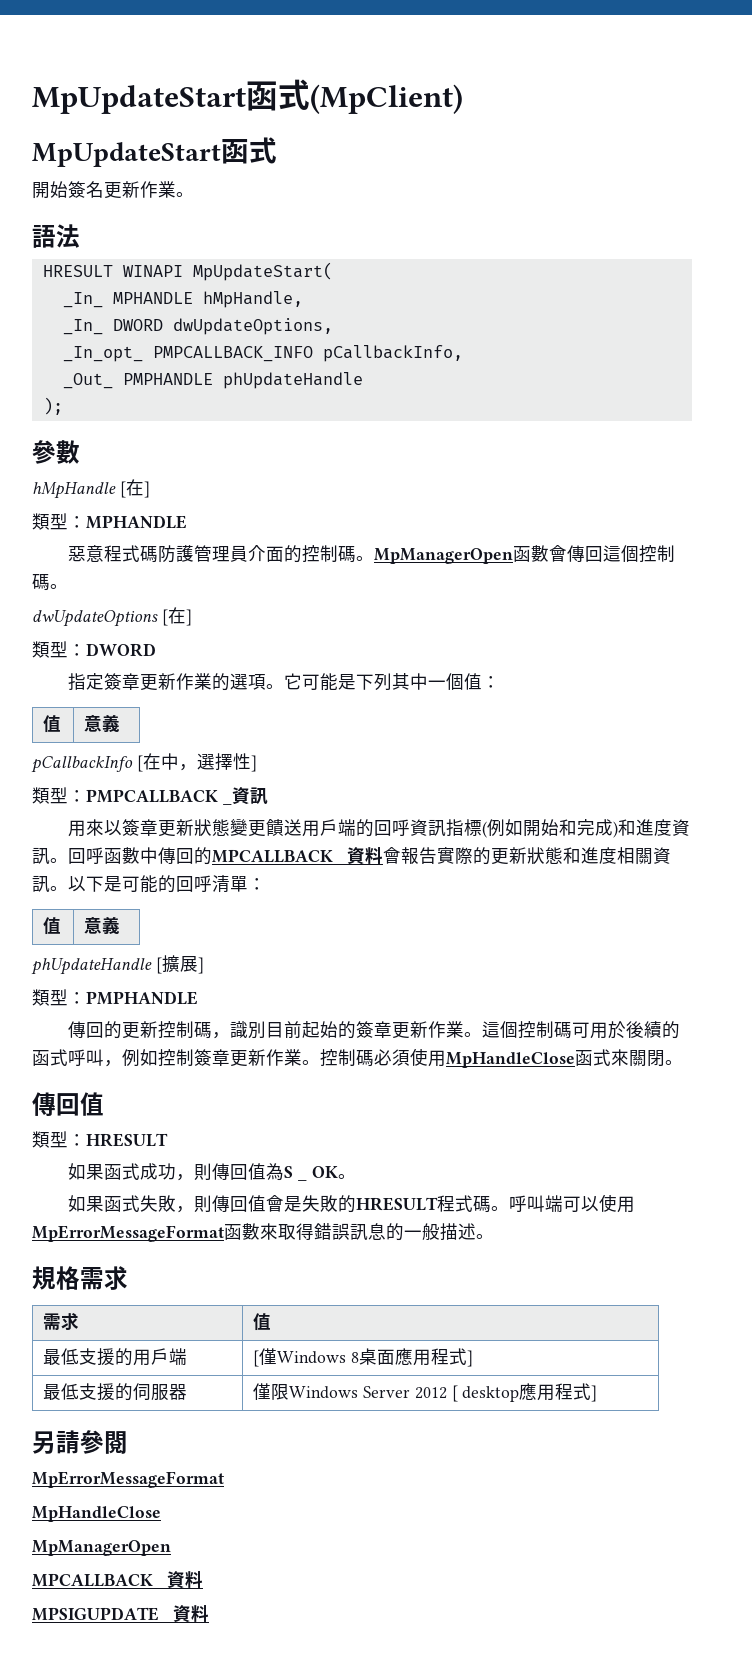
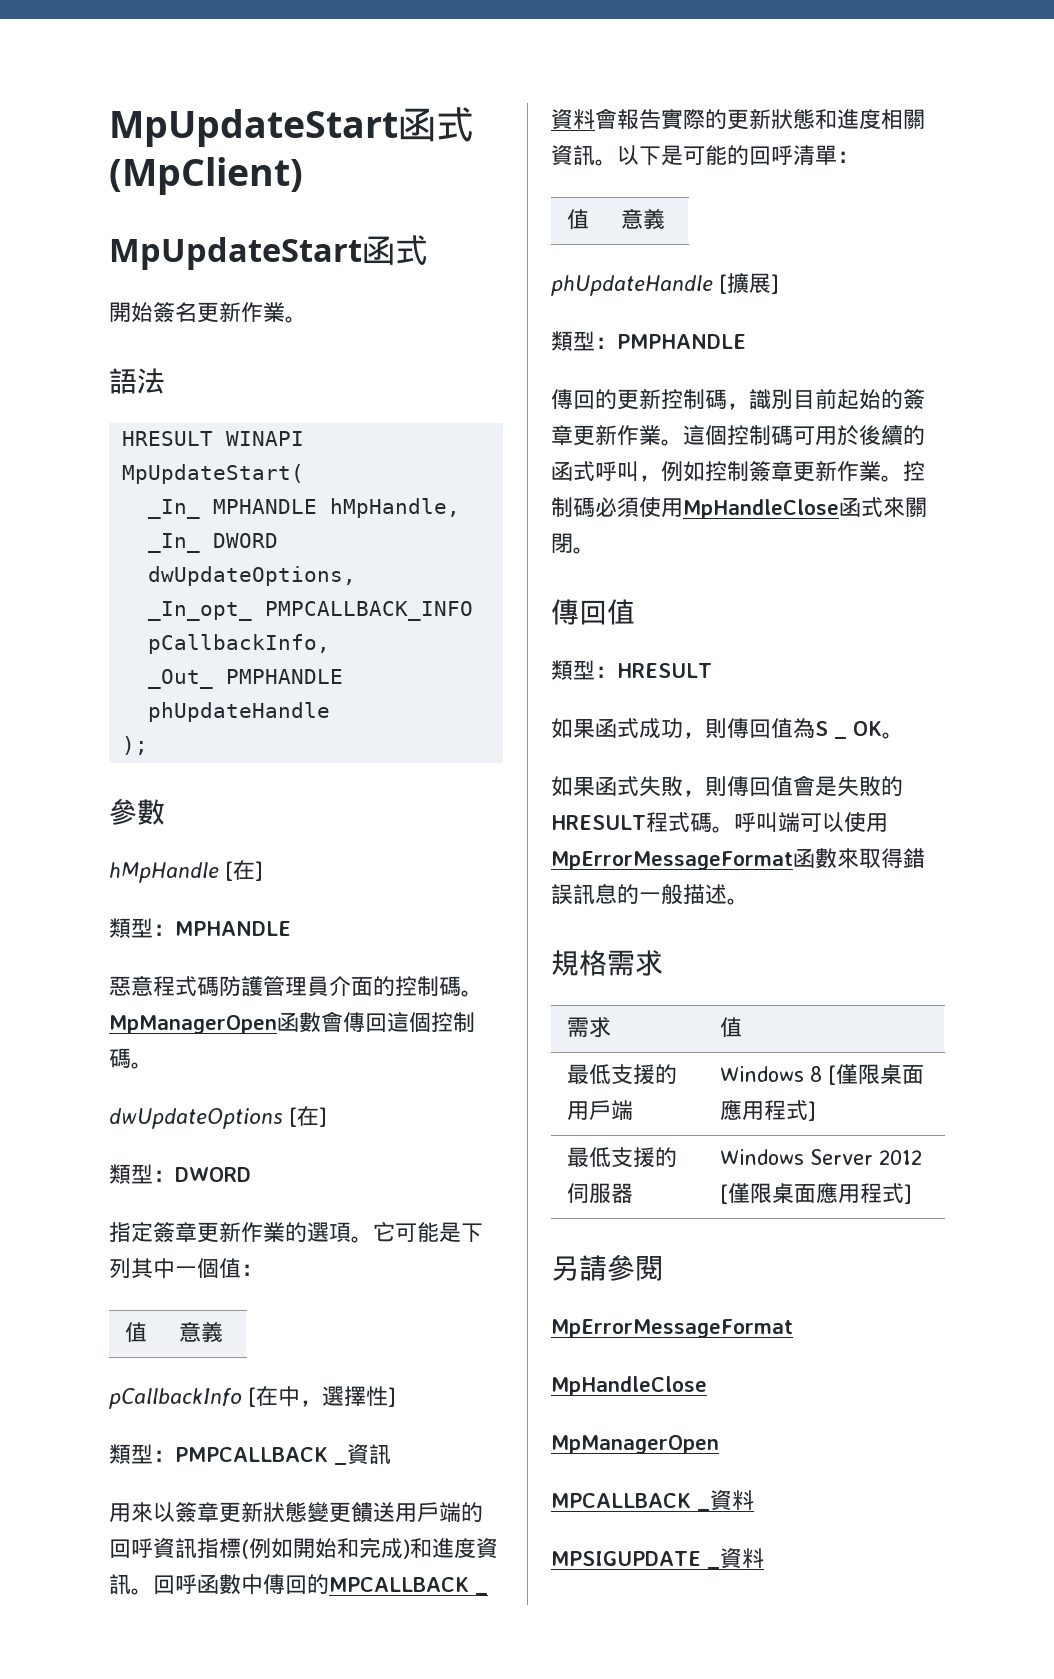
- 最低支援的用戶端 | [僅Windows 8桌面應用程式]
+ 最低支援的用戶端 | Windows 8 [僅限桌面應用程式]
- 最低支援的伺服器 | 僅限Windows Server 2012 [ desktop應用程式]
+ 最低支援的伺服器 | Windows Server 2012 [僅限桌面應用程式]

